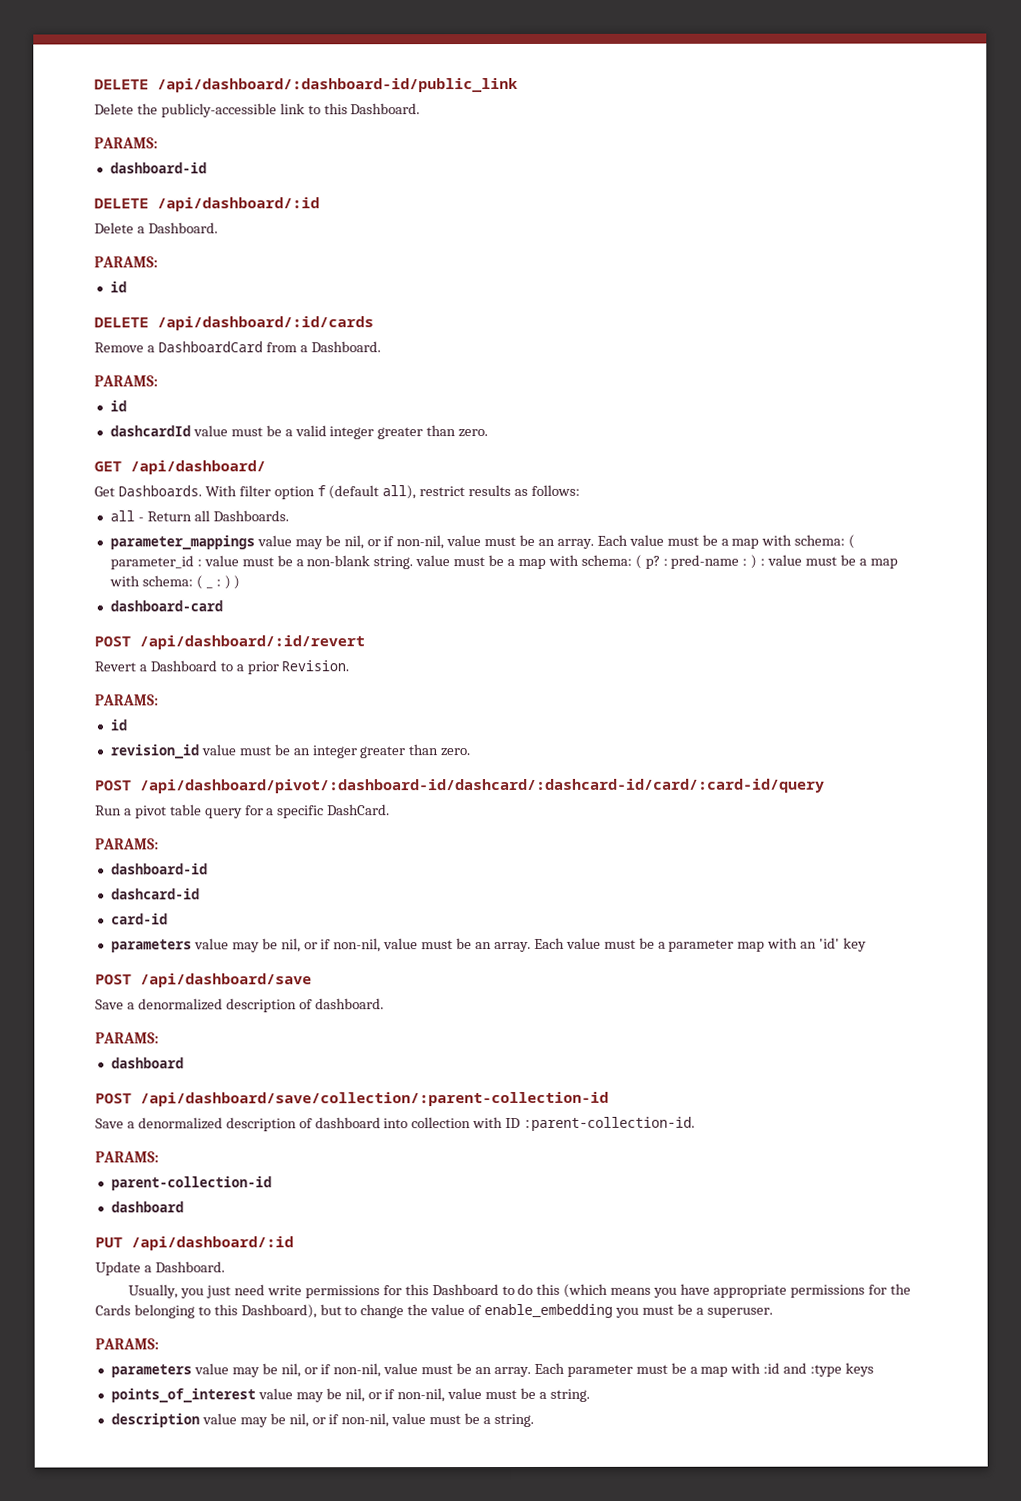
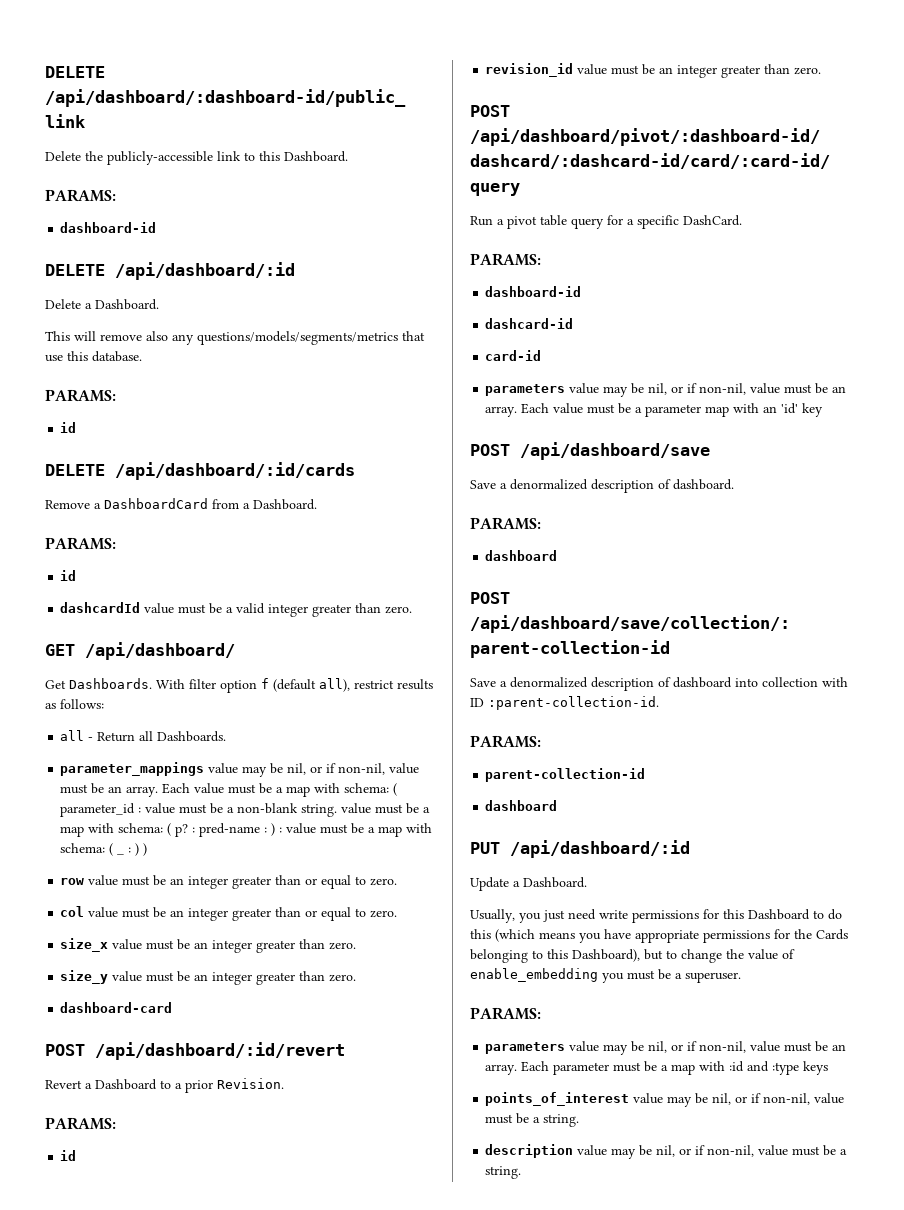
+ This will remove also any questions/models/segments/metrics that use this database.
+ row value must be an integer greater than or equal to zero.
+ col value must be an integer greater than or equal to zero.
+ size_x value must be an integer greater than zero.
+ size_y value must be an integer greater than zero.

